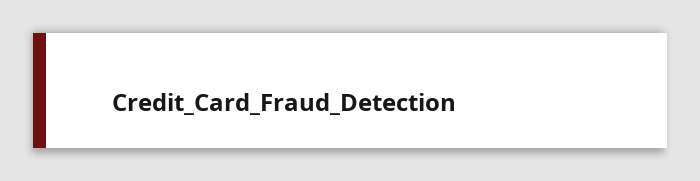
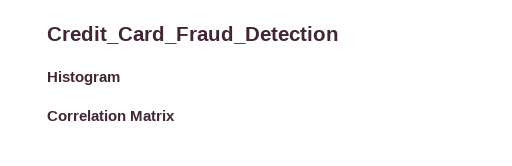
+ Histogram
+ Correlation Matrix

